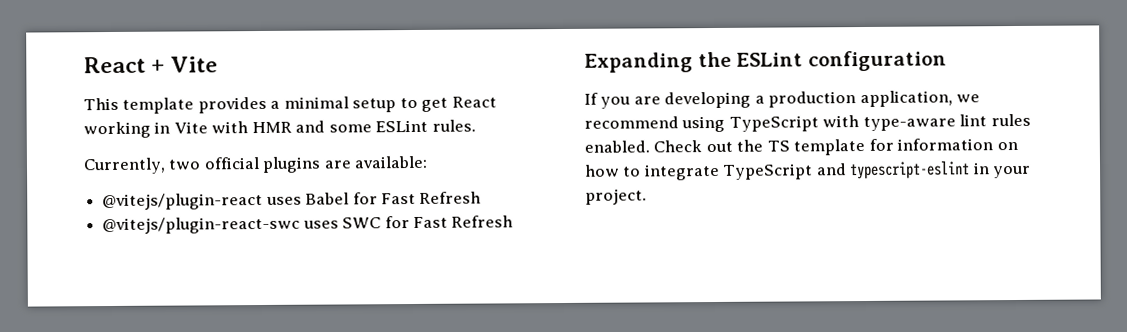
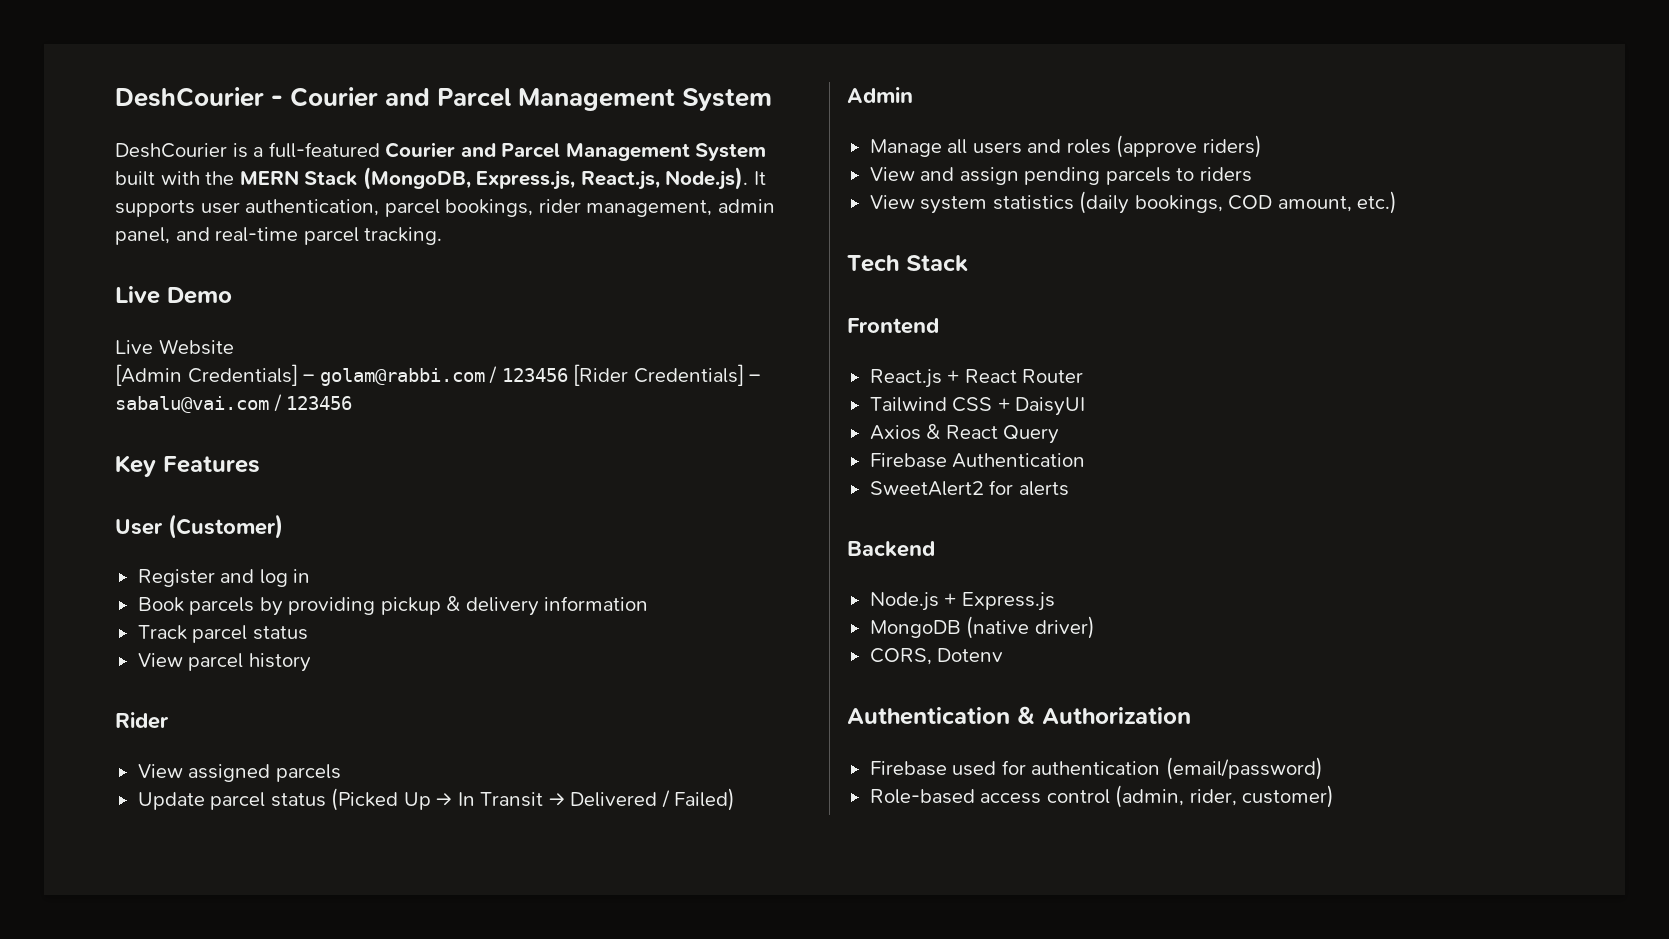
- React + Vite
- This template provides a minimal setup to get React working in Vite with HMR and some ESLint rules.
- Currently, two official plugins are available:
- @vitejs/plugin-react uses Babel for Fast Refresh
- @vitejs/plugin-react-swc uses SWC for Fast Refresh
- Expanding the ESLint configuration
- If you are developing a production application, we recommend using TypeScript with type-aware lint rules enabled. Check out the TS template for information on how to integrate TypeScript and typescript-eslint in your project.
+ DeshCourier - Courier and Parcel Management System
+ DeshCourier is a full-featured Courier and Parcel Management System built with the MERN Stack (MongoDB, Express.js, React.js, Node.js). It supports user authentication, parcel bookings, rider management, admin panel, and real-time parcel tracking.
+ Live Demo
+ Live Website
+ [Admin Credentials] – golam@rabbi.com / 123456 [Rider Credentials] – sabalu@vai.com / 123456
+ Key Features
+ User (Customer)
+ Register and log in
+ Book parcels by providing pickup & delivery information
+ Track parcel status
+ View parcel history
+ Rider
+ View assigned parcels
+ Update parcel status (Picked Up → In Transit → Delivered / Failed)
+ Admin
+ Manage all users and roles (approve riders)
+ View and assign pending parcels to riders
+ View system statistics (daily bookings, COD amount, etc.)
+ Tech Stack
+ Frontend
+ React.js + React Router
+ Tailwind CSS + DaisyUI
+ Axios & React Query
+ Firebase Authentication
+ SweetAlert2 for alerts
+ Backend
+ Node.js + Express.js
+ MongoDB (native driver)
+ CORS, Dotenv
+ Authentication & Authorization
+ Firebase used for authentication (email/password)
+ Role-based access control (admin, rider, customer)

